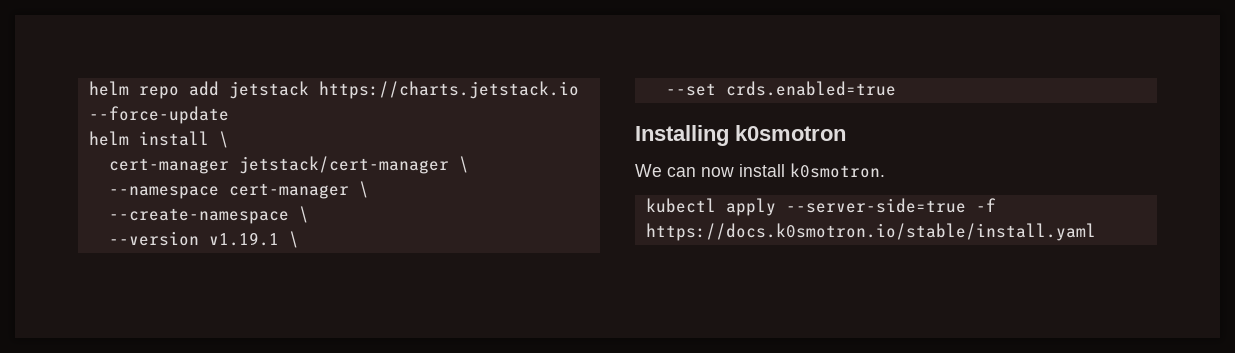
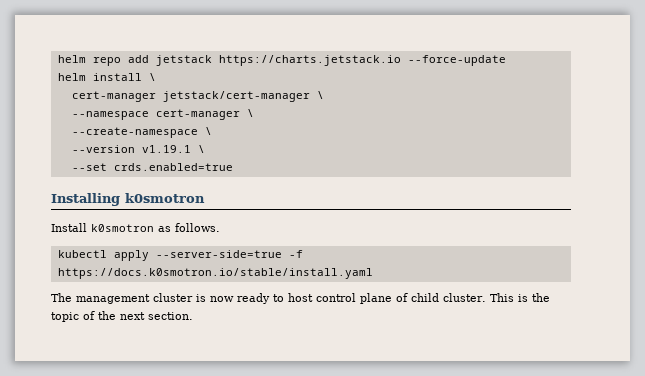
- We can now install k0smotron.
+ Install k0smotron as follows.
+ The management cluster is now ready to host control plane of child cluster. This is the topic of the next section.

